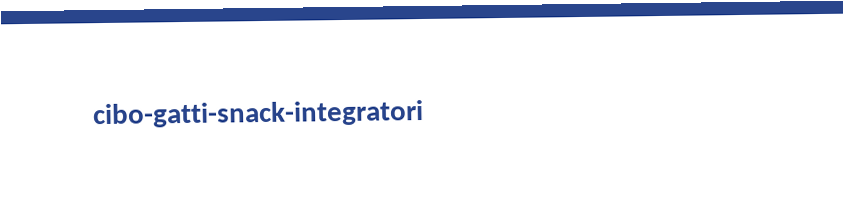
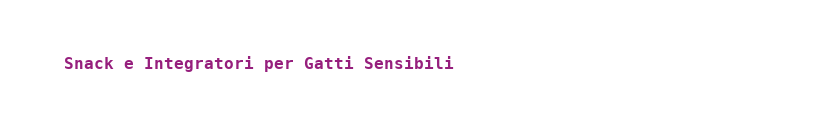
- cibo-gatti-snack-integratori
+ Snack e Integratori per Gatti Sensibili

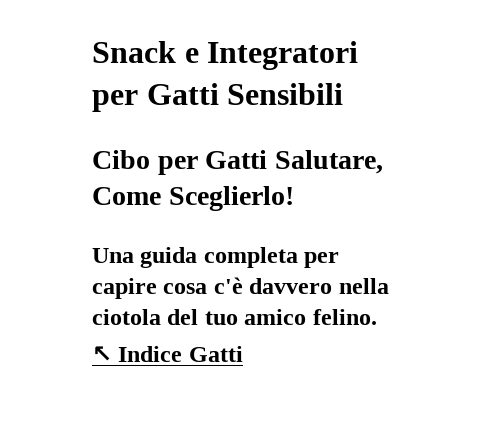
+ Cibo per Gatti Salutare, Come Sceglierlo!
+ Una guida completa per capire cosa c'è davvero nella ciotola del tuo amico felino.
+ ↖ Indice Gatti

